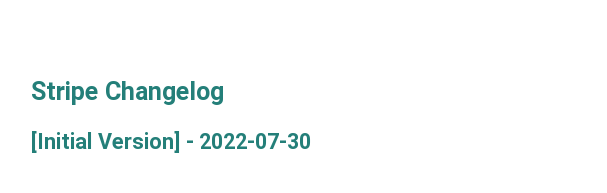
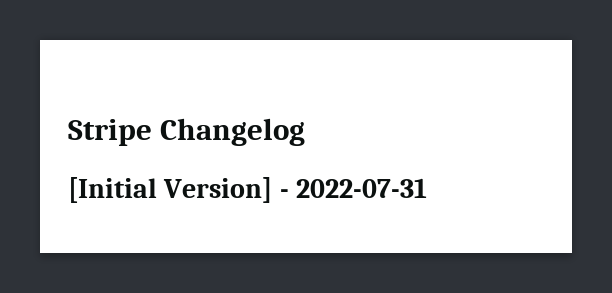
- [Initial Version] - 2022-07-30
+ [Initial Version] - 2022-07-31

